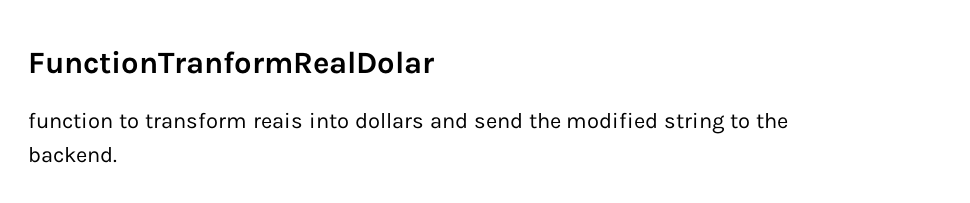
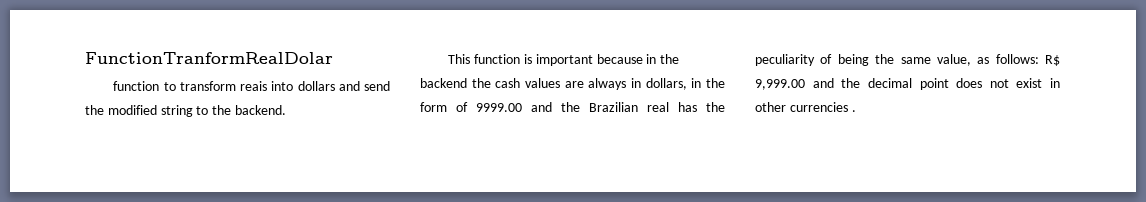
+ This function is important because in the backend the cash values are always in dollars, in the form of 9999.00 and the Brazilian real has the peculiarity of being the same value, as follows: R$ 9,999.00 and the decimal point does not exist in other currencies .

